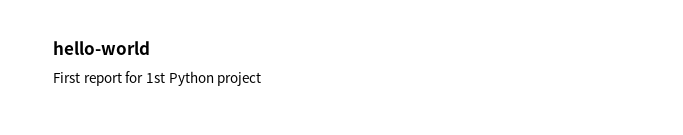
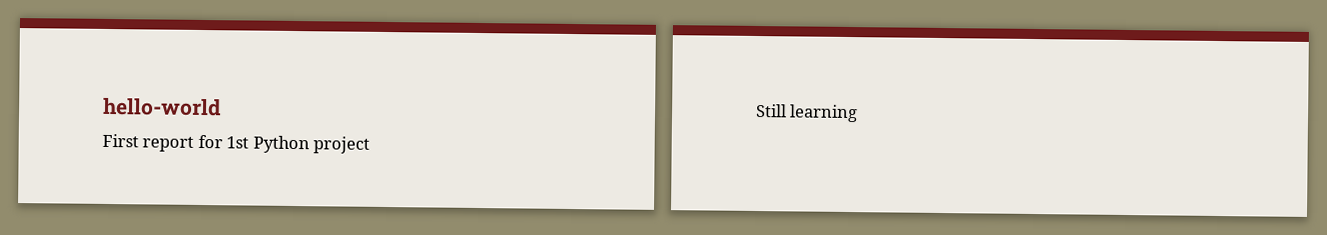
+ Still learning

